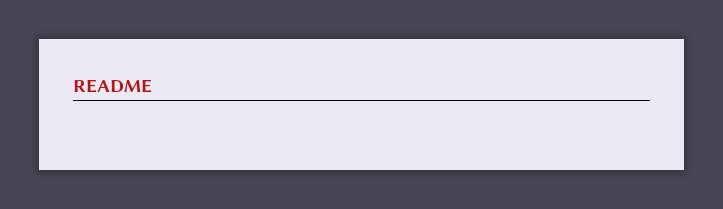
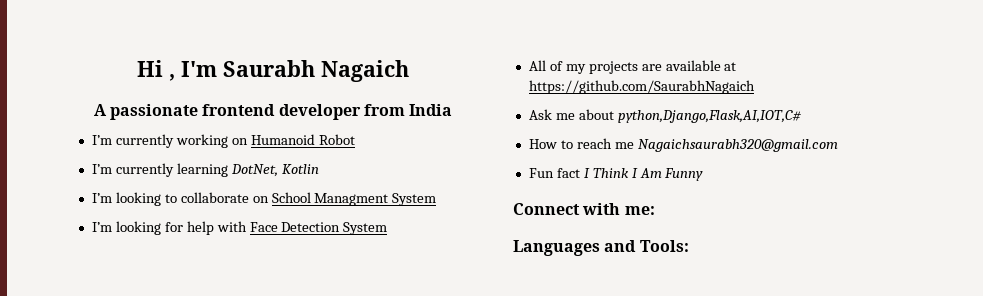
- README
+ Hi , I'm Saurabh Nagaich
+ A passionate frontend developer from India
+ I’m currently working on Humanoid Robot
+ I’m currently learning DotNet, Kotlin
+ I’m looking to collaborate on School Managment System
+ I’m looking for help with Face Detection System
+ All of my projects are available at https://github.com/SaurabhNagaich
+ Ask me about python,Django,Flask,AI,IOT,C#
+ How to reach me Nagaichsaurabh320@gmail.com
+ Fun fact I Think I Am Funny
+ Connect with me:
+ Languages and Tools:

